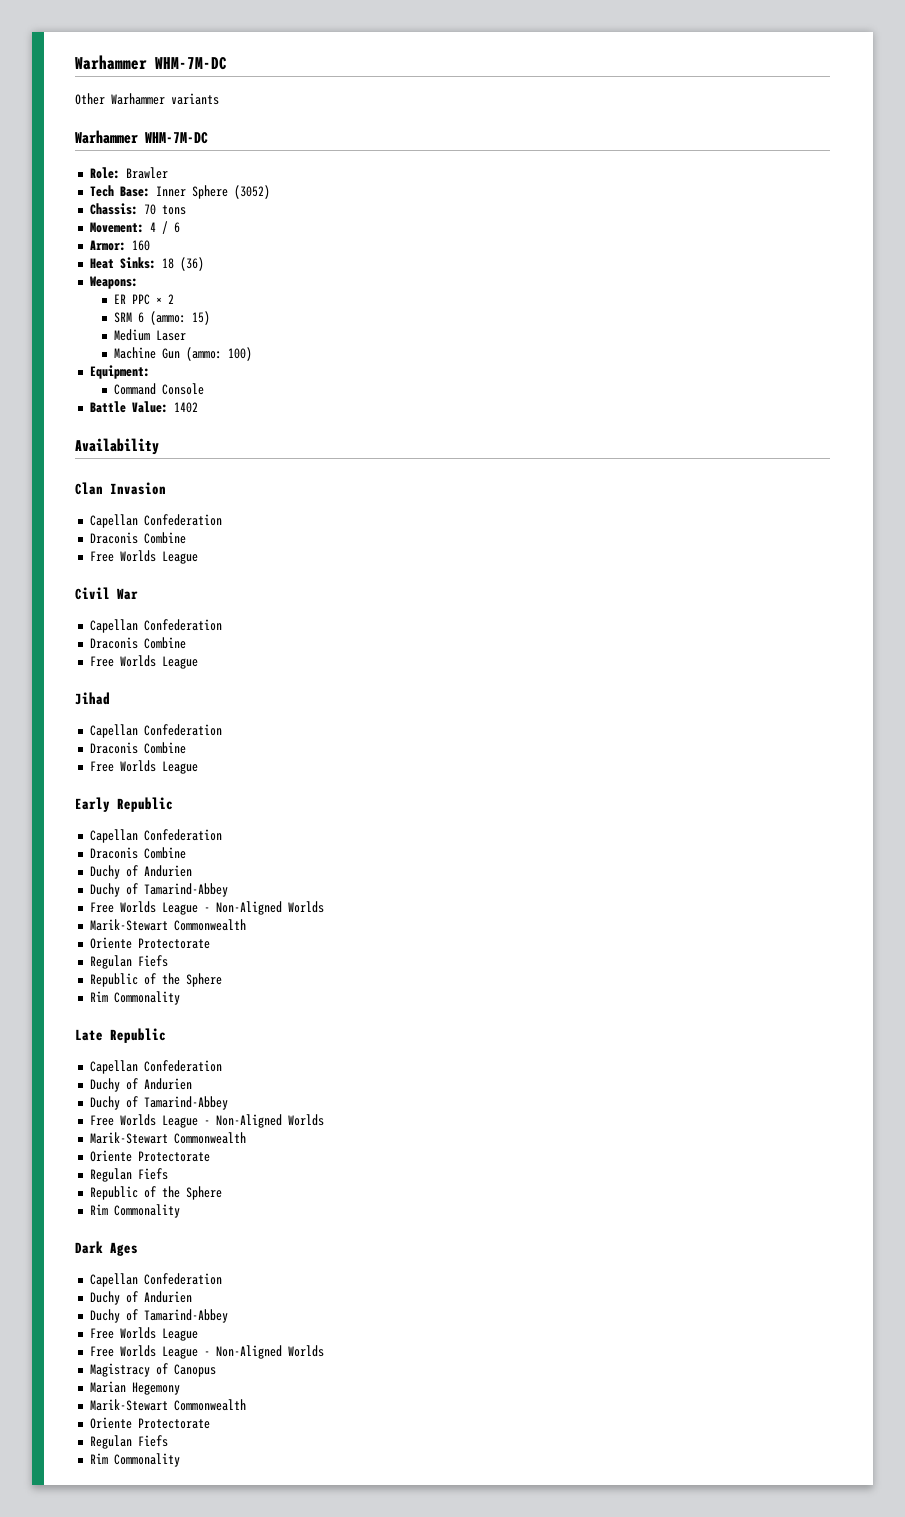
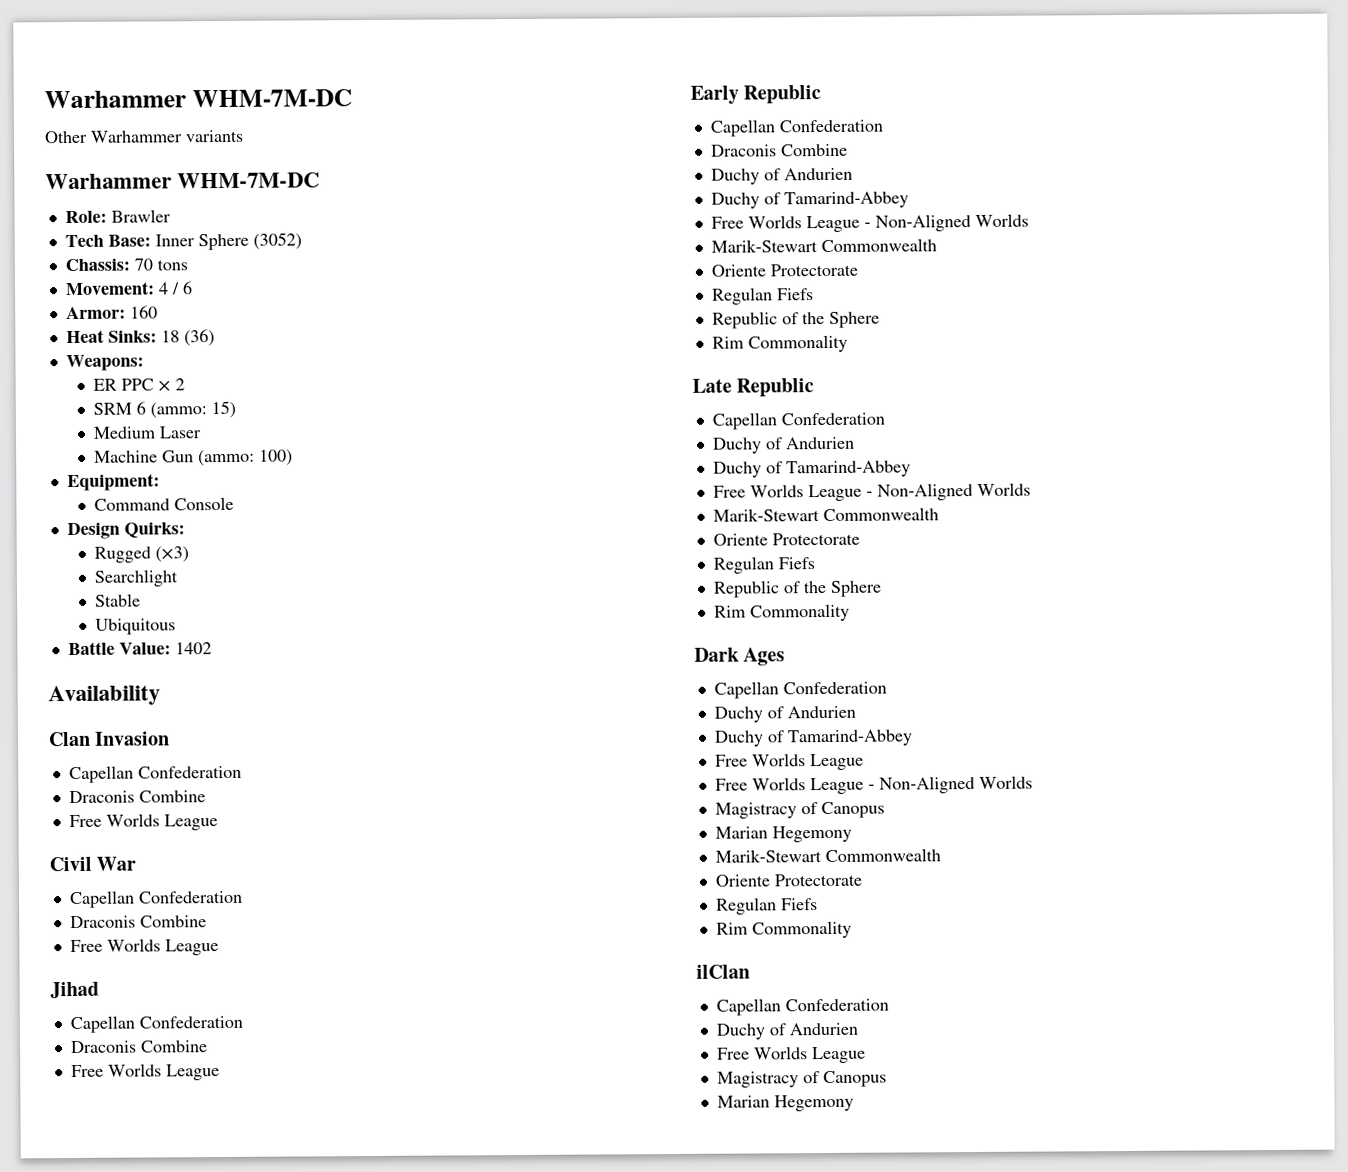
+ Design Quirks:
+ Rugged (×3)
+ Searchlight
+ Stable
+ Ubiquitous
+ ilClan
+ Capellan Confederation
+ Duchy of Andurien
+ Free Worlds League
+ Magistracy of Canopus
+ Marian Hegemony

